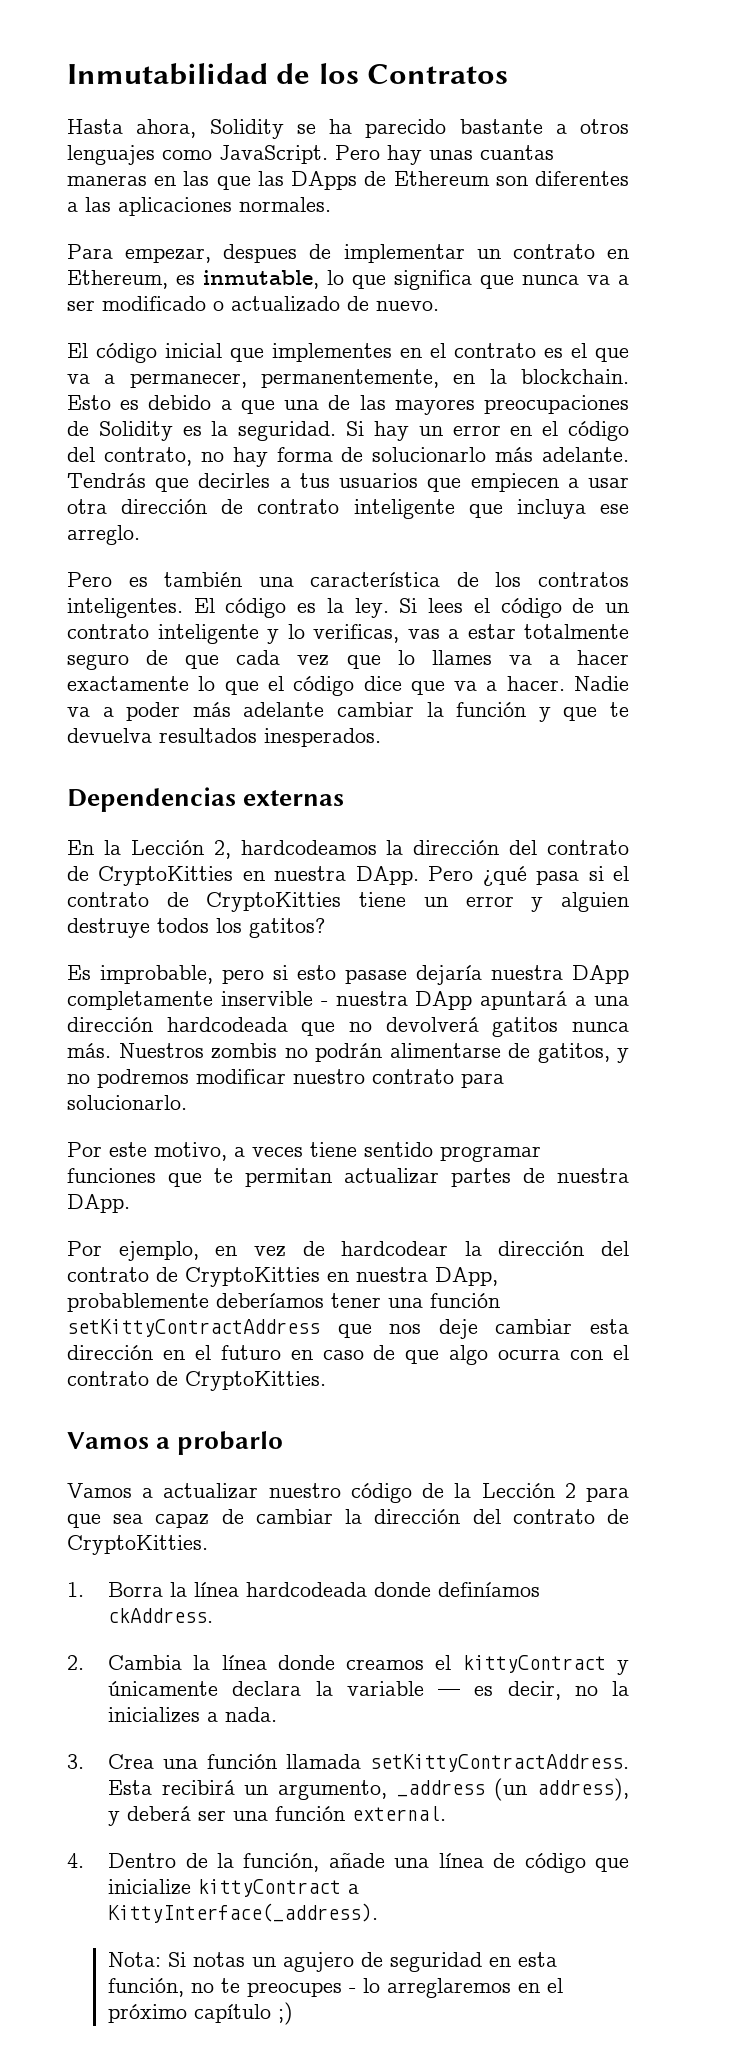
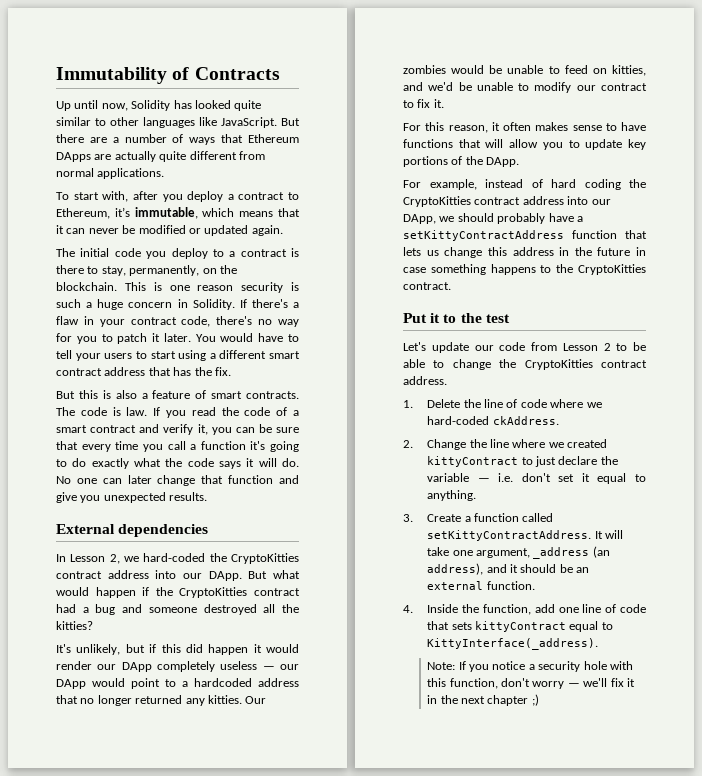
- Inmutabilidad de los Contratos
- Hasta ahora, Solidity se ha parecido bastante a otros lenguajes como JavaScript. Pero hay unas cuantas maneras en las que las DApps de Ethereum son diferentes a las aplicaciones normales.
- Para empezar, despues de implementar un contrato en Ethereum, es inmutable, lo que significa que nunca va a ser modificado o actualizado de nuevo.
- El código inicial que implementes en el contrato es el que va a permanecer, permanentemente, en la blockchain. Esto es debido a que una de las mayores preocupaciones de Solidity es la seguridad. Si hay un error en el código del contrato, no hay forma de solucionarlo más adelante. Tendrás que decirles a tus usuarios que empiecen a usar otra dirección de contrato inteligente que incluya ese arreglo.
- Pero es también una característica de los contratos inteligentes. El código es la ley. Si lees el código de un contrato inteligente y lo verificas, vas a estar totalmente seguro de que cada vez que lo llames va a hacer exactamente lo que el código dice que va a hacer. Nadie va a poder más adelante cambiar la función y que te devuelva resultados inesperados.
- Dependencias externas
- En la Lección 2, hardcodeamos la dirección del contrato de CryptoKitties en nuestra DApp. Pero ¿qué pasa si el contrato de CryptoKitties tiene un error y alguien destruye todos los gatitos?
- Es improbable, pero si esto pasase dejaría nuestra DApp completamente inservible - nuestra DApp apuntará a una dirección hardcodeada que no devolverá gatitos nunca más. Nuestros zombis no podrán alimentarse de gatitos, y no podremos modificar nuestro contrato para solucionarlo.
- Por este motivo, a veces tiene sentido programar funciones que te permitan actualizar partes de nuestra DApp.
- Por ejemplo, en vez de hardcodear la dirección del contrato de CryptoKitties en nuestra DApp, probablemente deberíamos tener una función setKittyContractAddress que nos deje cambiar esta dirección en el futuro en caso de que algo ocurra con el contrato de CryptoKitties.
- Vamos a probarlo
- Vamos a actualizar nuestro código de la Lección 2 para que sea capaz de cambiar la dirección del contrato de CryptoKitties.
- 1. Borra la línea hardcodeada donde definíamos ckAddress.
- 2. Cambia la línea donde creamos el kittyContract y únicamente declara la variable — es decir, no la inicializes a nada.
- 3. Crea una función llamada setKittyContractAddress. Esta recibirá un argumento, _address (un address), y deberá ser una función external.
- 4. Dentro de la función, añade una línea de código que inicialize kittyContract a KittyInterface(_address).
- Nota: Si notas un agujero de seguridad en esta función, no te preocupes - lo arreglaremos en el próximo capítulo ;)
+ Immutability of Contracts
+ Up until now, Solidity has looked quite similar to other languages like JavaScript. But there are a number of ways that Ethereum DApps are actually quite different from normal applications.
+ To start with, after you deploy a contract to Ethereum, it’s immutable, which means that it can never be modified or updated again.
+ The initial code you deploy to a contract is there to stay, permanently, on the blockchain. This is one reason security is such a huge concern in Solidity. If there's a flaw in your contract code, there's no way for you to patch it later. You would have to tell your users to start using a different smart contract address that has the fix.
+ But this is also a feature of smart contracts. The code is law. If you read the code of a smart contract and verify it, you can be sure that every time you call a function it's going to do exactly what the code says it will do. No one can later change that function and give you unexpected results.
+ External dependencies
+ In Lesson 2, we hard-coded the CryptoKitties contract address into our DApp. But what would happen if the CryptoKitties contract had a bug and someone destroyed all the kitties?
+ It's unlikely, but if this did happen it would render our DApp completely useless — our DApp would point to a hardcoded address that no longer returned any kitties. Our zombies would be unable to feed on kitties, and we'd be unable to modify our contract to fix it.
+ For this reason, it often makes sense to have functions that will allow you to update key portions of the DApp.
+ For example, instead of hard coding the CryptoKitties contract address into our DApp, we should probably have a setKittyContractAddress function that lets us change this address in the future in case something happens to the CryptoKitties contract.
+ Put it to the test
+ Let's update our code from Lesson 2 to be able to change the CryptoKitties contract address.
+ 1. Delete the line of code where we hard-coded ckAddress.
+ 2. Change the line where we created kittyContract to just declare the variable — i.e. don't set it equal to anything.
+ 3. Create a function called setKittyContractAddress. It will take one argument, _address (an address), and it should be an external function.
+ 4. Inside the function, add one line of code that sets kittyContract equal to KittyInterface(_address).
+ Note: If you notice a security hole with this function, don't worry — we'll fix it in the next chapter ;)

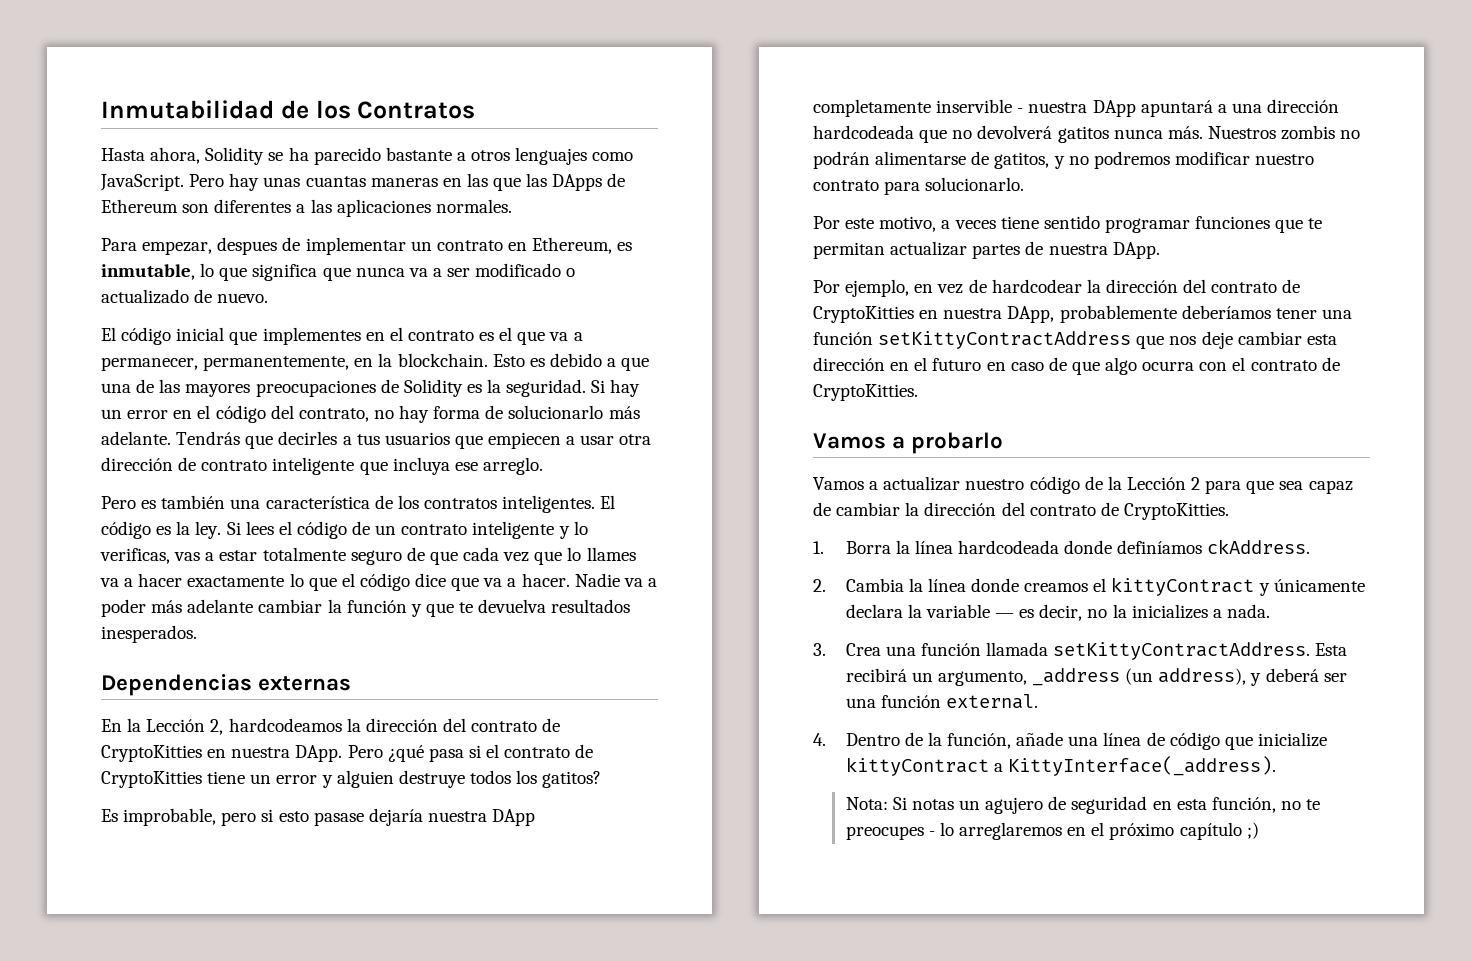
- Immutability of Contracts
- Up until now, Solidity has looked quite similar to other languages like JavaScript. But there are a number of ways that Ethereum DApps are actually quite different from normal applications.
- To start with, after you deploy a contract to Ethereum, it’s immutable, which means that it can never be modified or updated again.
- The initial code you deploy to a contract is there to stay, permanently, on the blockchain. This is one reason security is such a huge concern in Solidity. If there's a flaw in your contract code, there's no way for you to patch it later. You would have to tell your users to start using a different smart contract address that has the fix.
- But this is also a feature of smart contracts. The code is law. If you read the code of a smart contract and verify it, you can be sure that every time you call a function it's going to do exactly what the code says it will do. No one can later change that function and give you unexpected results.
- External dependencies
- In Lesson 2, we hard-coded the CryptoKitties contract address into our DApp. But what would happen if the CryptoKitties contract had a bug and someone destroyed all the kitties?
- It's unlikely, but if this did happen it would render our DApp completely useless — our DApp would point to a hardcoded address that no longer returned any kitties. Our zombies would be unable to feed on kitties, and we'd be unable to modify our contract to fix it.
- For this reason, it often makes sense to have functions that will allow you to update key portions of the DApp.
- For example, instead of hard coding the CryptoKitties contract address into our DApp, we should probably have a setKittyContractAddress function that lets us change this address in the future in case something happens to the CryptoKitties contract.
- Put it to the test
- Let's update our code from Lesson 2 to be able to change the CryptoKitties contract address.
- 1. Delete the line of code where we hard-coded ckAddress.
- 2. Change the line where we created kittyContract to just declare the variable — i.e. don't set it equal to anything.
- 3. Create a function called setKittyContractAddress. It will take one argument, _address (an address), and it should be an external function.
- 4. Inside the function, add one line of code that sets kittyContract equal to KittyInterface(_address).
- Note: If you notice a security hole with this function, don't worry — we'll fix it in the next chapter ;)
+ Inmutabilidad de los Contratos
+ Hasta ahora, Solidity se ha parecido bastante a otros lenguajes como JavaScript. Pero hay unas cuantas maneras en las que las DApps de Ethereum son diferentes a las aplicaciones normales.
+ Para empezar, despues de implementar un contrato en Ethereum, es inmutable, lo que significa que nunca va a ser modificado o actualizado de nuevo.
+ El código inicial que implementes en el contrato es el que va a permanecer, permanentemente, en la blockchain. Esto es debido a que una de las mayores preocupaciones de Solidity es la seguridad. Si hay un error en el código del contrato, no hay forma de solucionarlo más adelante. Tendrás que decirles a tus usuarios que empiecen a usar otra dirección de contrato inteligente que incluya ese arreglo.
+ Pero es también una característica de los contratos inteligentes. El código es la ley. Si lees el código de un contrato inteligente y lo verificas, vas a estar totalmente seguro de que cada vez que lo llames va a hacer exactamente lo que el código dice que va a hacer. Nadie va a poder más adelante cambiar la función y que te devuelva resultados inesperados.
+ Dependencias externas
+ En la Lección 2, hardcodeamos la dirección del contrato de CryptoKitties en nuestra DApp. Pero ¿qué pasa si el contrato de CryptoKitties tiene un error y alguien destruye todos los gatitos?
+ Es improbable, pero si esto pasase dejaría nuestra DApp completamente inservible - nuestra DApp apuntará a una dirección hardcodeada que no devolverá gatitos nunca más. Nuestros zombis no podrán alimentarse de gatitos, y no podremos modificar nuestro contrato para solucionarlo.
+ Por este motivo, a veces tiene sentido programar funciones que te permitan actualizar partes de nuestra DApp.
+ Por ejemplo, en vez de hardcodear la dirección del contrato de CryptoKitties en nuestra DApp, probablemente deberíamos tener una función setKittyContractAddress que nos deje cambiar esta dirección en el futuro en caso de que algo ocurra con el contrato de CryptoKitties.
+ Vamos a probarlo
+ Vamos a actualizar nuestro código de la Lección 2 para que sea capaz de cambiar la dirección del contrato de CryptoKitties.
+ 1. Borra la línea hardcodeada donde definíamos ckAddress.
+ 2. Cambia la línea donde creamos el kittyContract y únicamente declara la variable — es decir, no la inicializes a nada.
+ 3. Crea una función llamada setKittyContractAddress. Esta recibirá un argumento, _address (un address), y deberá ser una función external.
+ 4. Dentro de la función, añade una línea de código que inicialize kittyContract a KittyInterface(_address).
+ Nota: Si notas un agujero de seguridad en esta función, no te preocupes - lo arreglaremos en el próximo capítulo ;)

